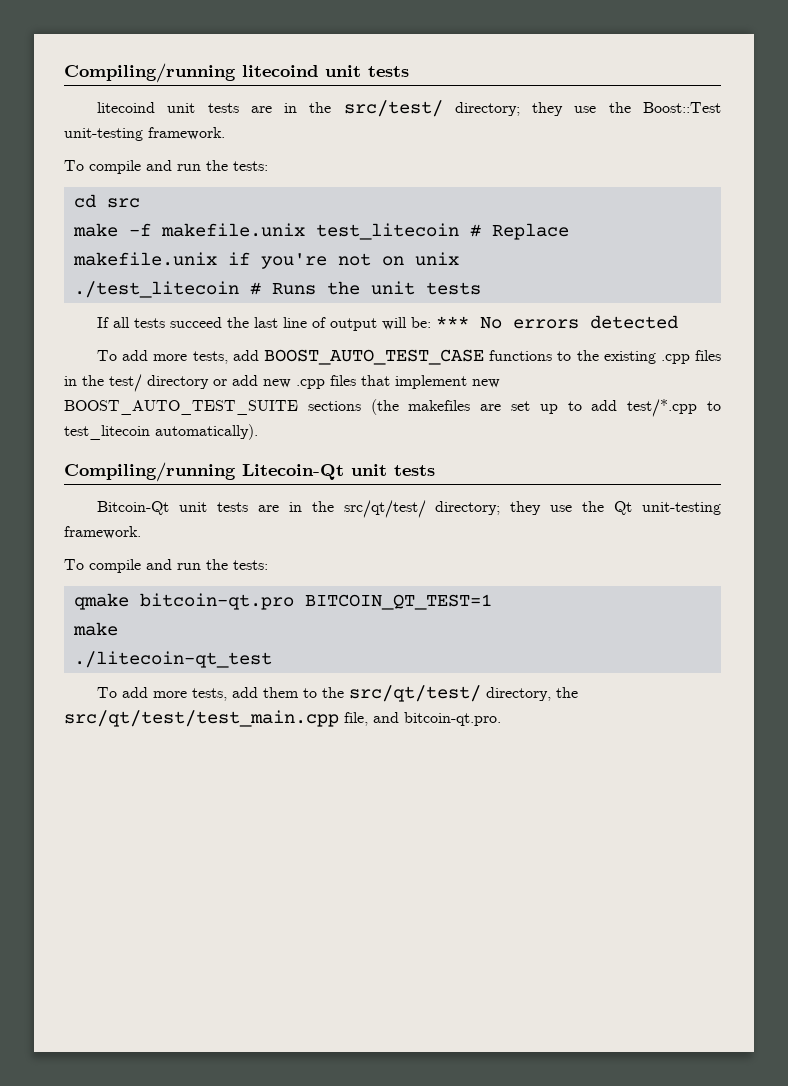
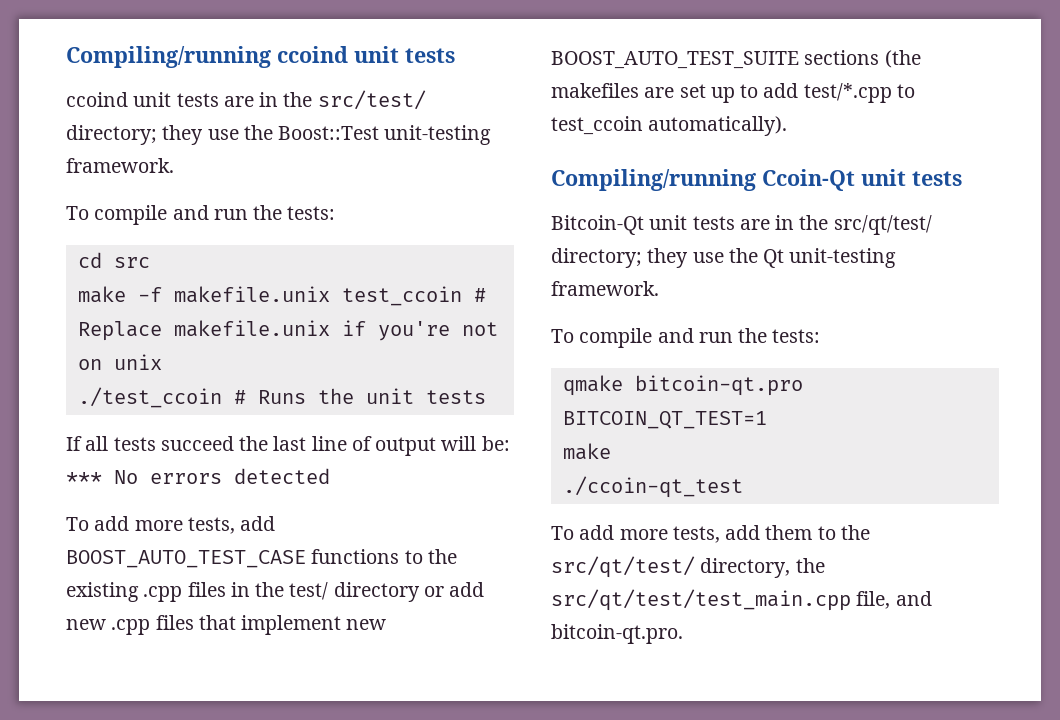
- Compiling/running litecoind unit tests
- litecoind unit tests are in the src/test/ directory; they use the Boost::Test unit-testing framework.
+ Compiling/running ccoind unit tests
+ ccoind unit tests are in the src/test/ directory; they use the Boost::Test unit-testing framework.
- make -f makefile.unix test_litecoin # Replace makefile.unix if you're not on unix
+ make -f makefile.unix test_ccoin # Replace makefile.unix if you're not on unix
- ./test_litecoin # Runs the unit tests
+ ./test_ccoin # Runs the unit tests
- To add more tests, add BOOST_AUTO_TEST_CASE functions to the existing .cpp files in the test/ directory or add new .cpp files that implement new BOOST_AUTO_TEST_SUITE sections (the makefiles are set up to add test/*.cpp to test_litecoin automatically).
+ To add more tests, add BOOST_AUTO_TEST_CASE functions to the existing .cpp files in the test/ directory or add new .cpp files that implement new BOOST_AUTO_TEST_SUITE sections (the makefiles are set up to add test/*.cpp to test_ccoin automatically).
- Compiling/running Litecoin-Qt unit tests
+ Compiling/running Ccoin-Qt unit tests
- ./litecoin-qt_test
+ ./ccoin-qt_test

